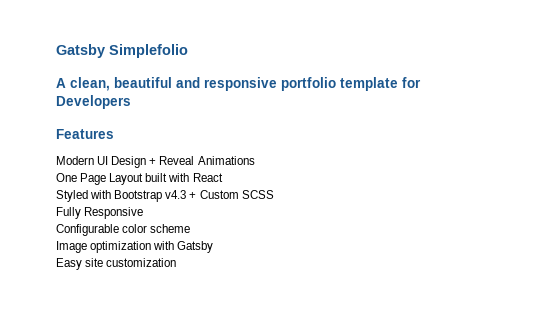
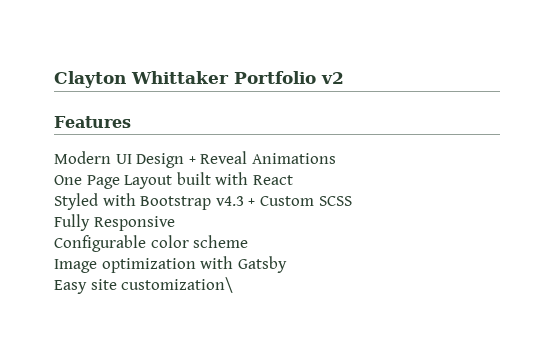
- Gatsby Simplefolio
- A clean, beautiful and responsive portfolio template for Developers
+ Clayton Whittaker Portfolio v2
- Easy site customization
+ Easy site customization\

